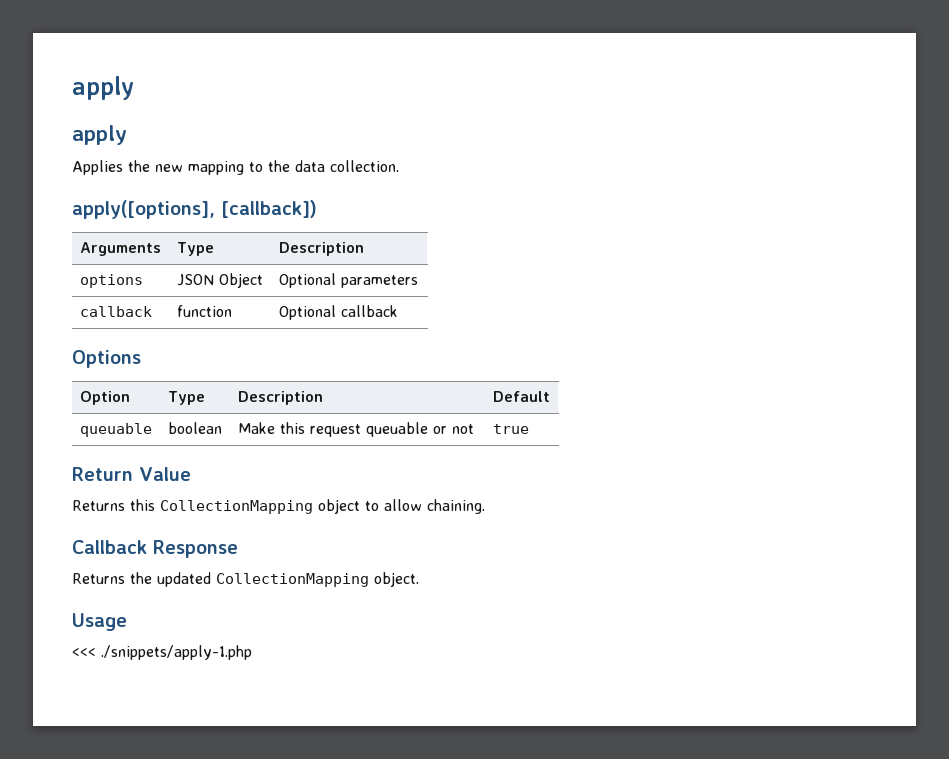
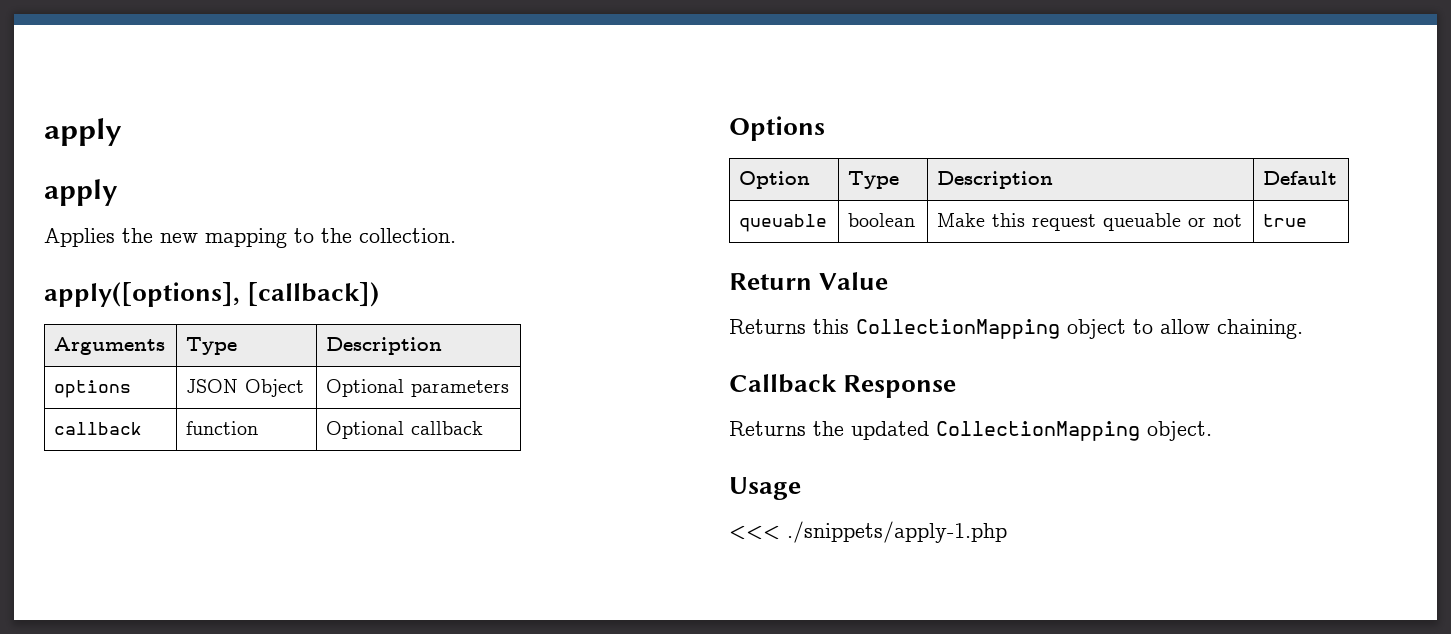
- Applies the new mapping to the data collection.
+ Applies the new mapping to the collection.

